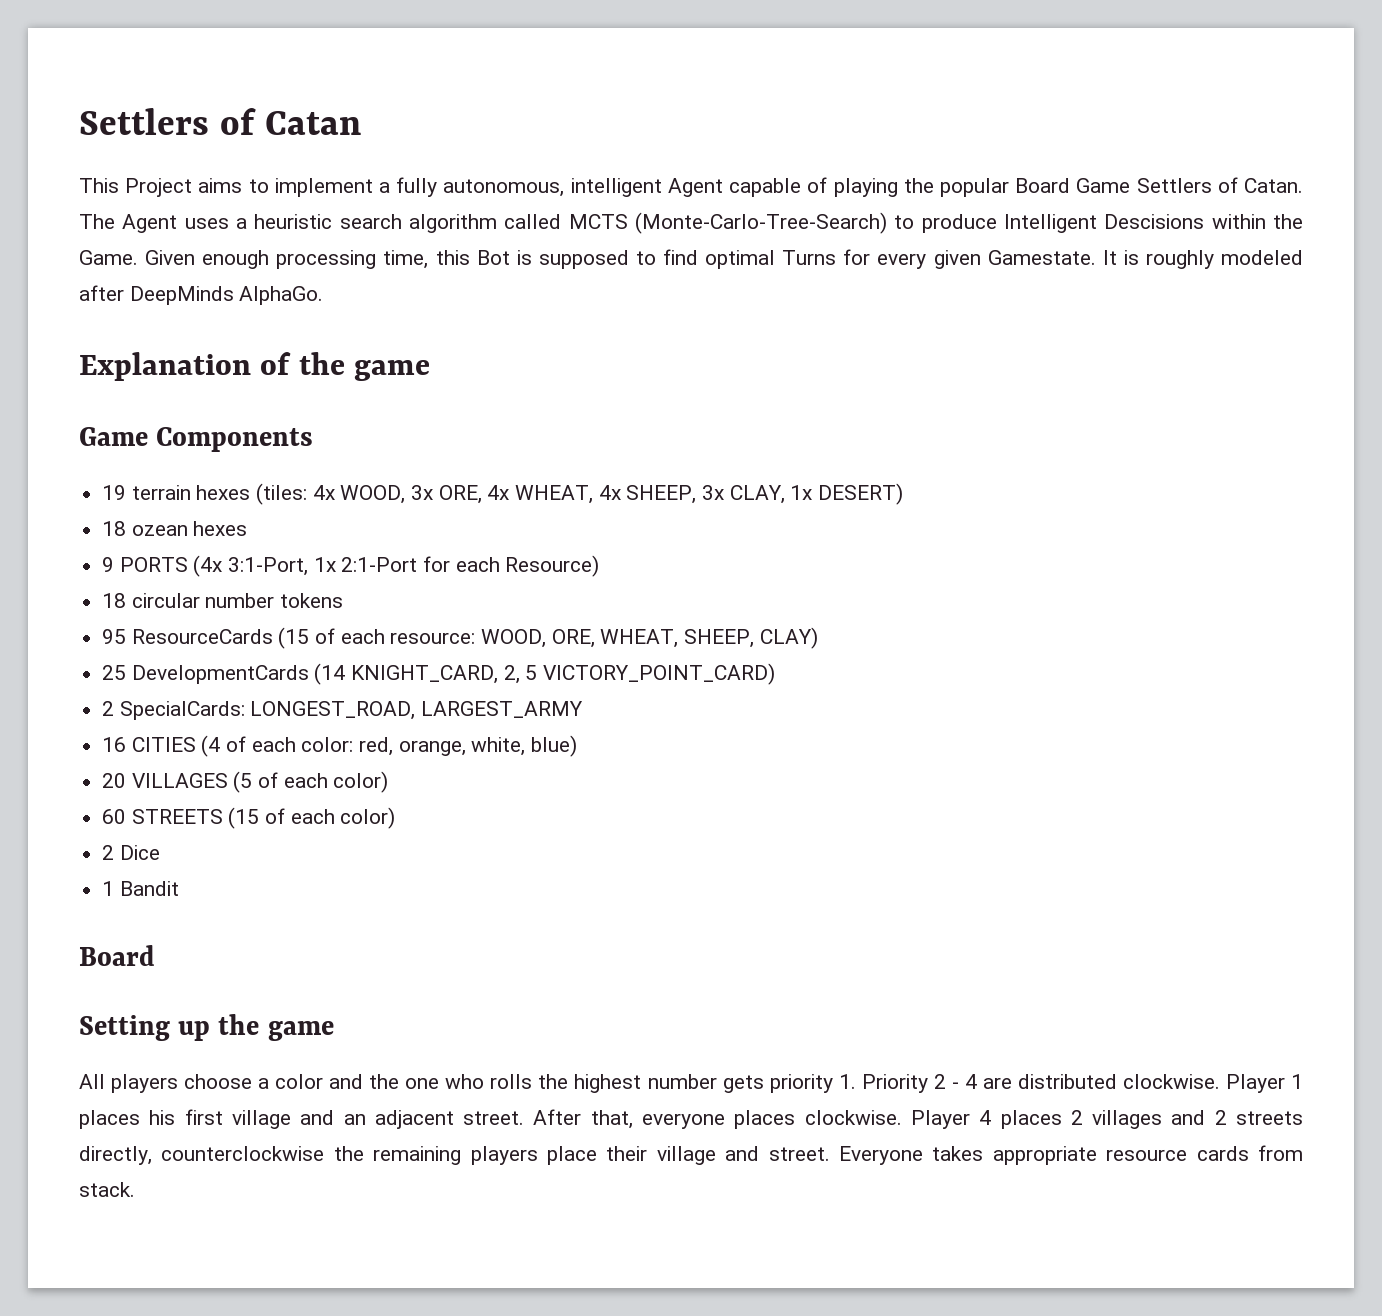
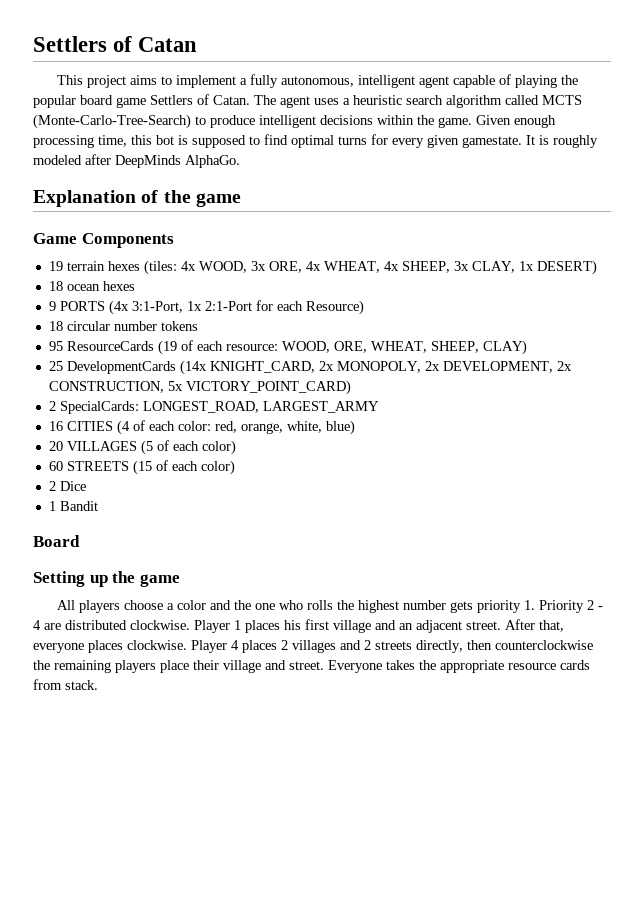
- This Project aims to implement a fully autonomous, intelligent Agent capable of playing the popular Board Game Settlers of Catan.
+ This project aims to implement a fully autonomous, intelligent agent capable of playing the popular board game Settlers of Catan.
- The Agent uses a heuristic search algorithm called MCTS (Monte-Carlo-Tree-Search) to produce Intelligent Descisions within the Game.
+ The agent uses a heuristic search algorithm called MCTS (Monte-Carlo-Tree-Search) to produce intelligent decisions within the game.
- Given enough processing time, this Bot is supposed to find optimal Turns for every given Gamestate.
+ Given enough processing time, this bot is supposed to find optimal turns for every given gamestate.
- 18 ozean hexes
+ 18 ocean hexes
- 95 ResourceCards (15 of each resource: WOOD, ORE, WHEAT, SHEEP, CLAY)
+ 95 ResourceCards (19 of each resource: WOOD, ORE, WHEAT, SHEEP, CLAY)
- 25 DevelopmentCards (14 KNIGHT_CARD, 2, 5 VICTORY_POINT_CARD)
+ 25 DevelopmentCards (14x KNIGHT_CARD, 2x MONOPOLY, 2x DEVELOPMENT, 2x CONSTRUCTION, 5x VICTORY_POINT_CARD)
- Player 4 places 2 villages and 2 streets directly, counterclockwise the remaining players place their village and street.
+ Player 4 places 2 villages and 2 streets directly, then counterclockwise the remaining players place their village and street.
- Everyone takes appropriate resource cards from stack.
+ Everyone takes the appropriate resource cards from stack.

